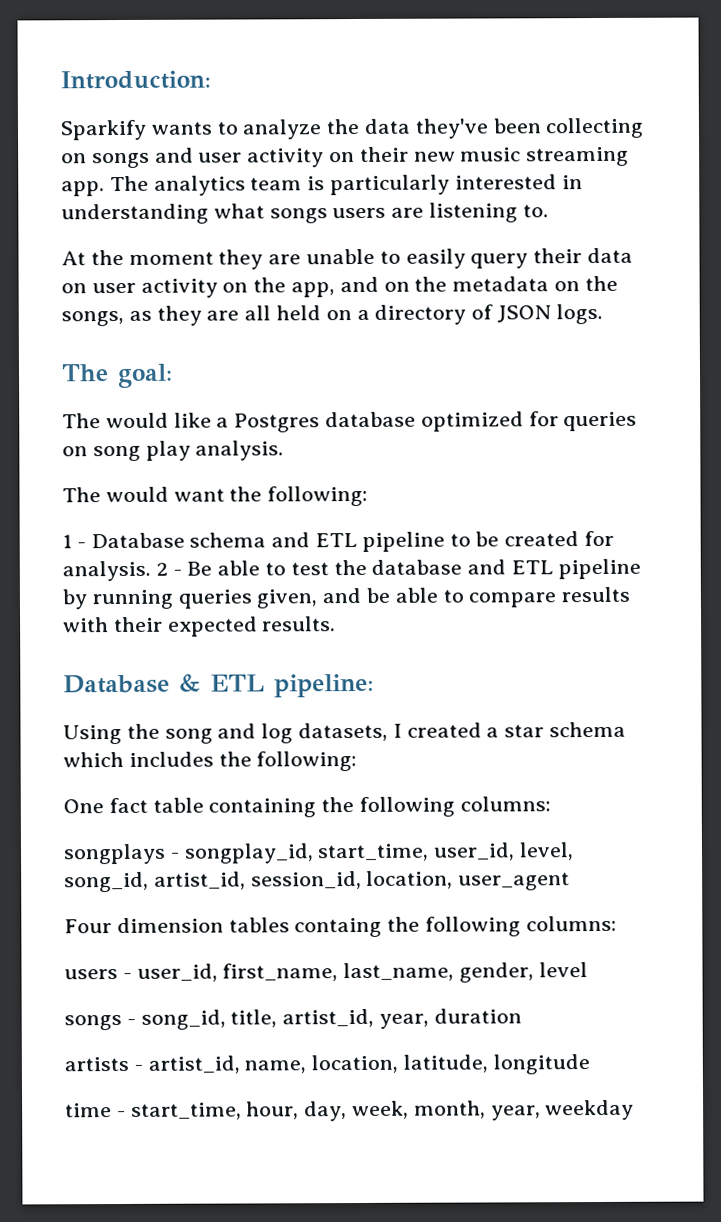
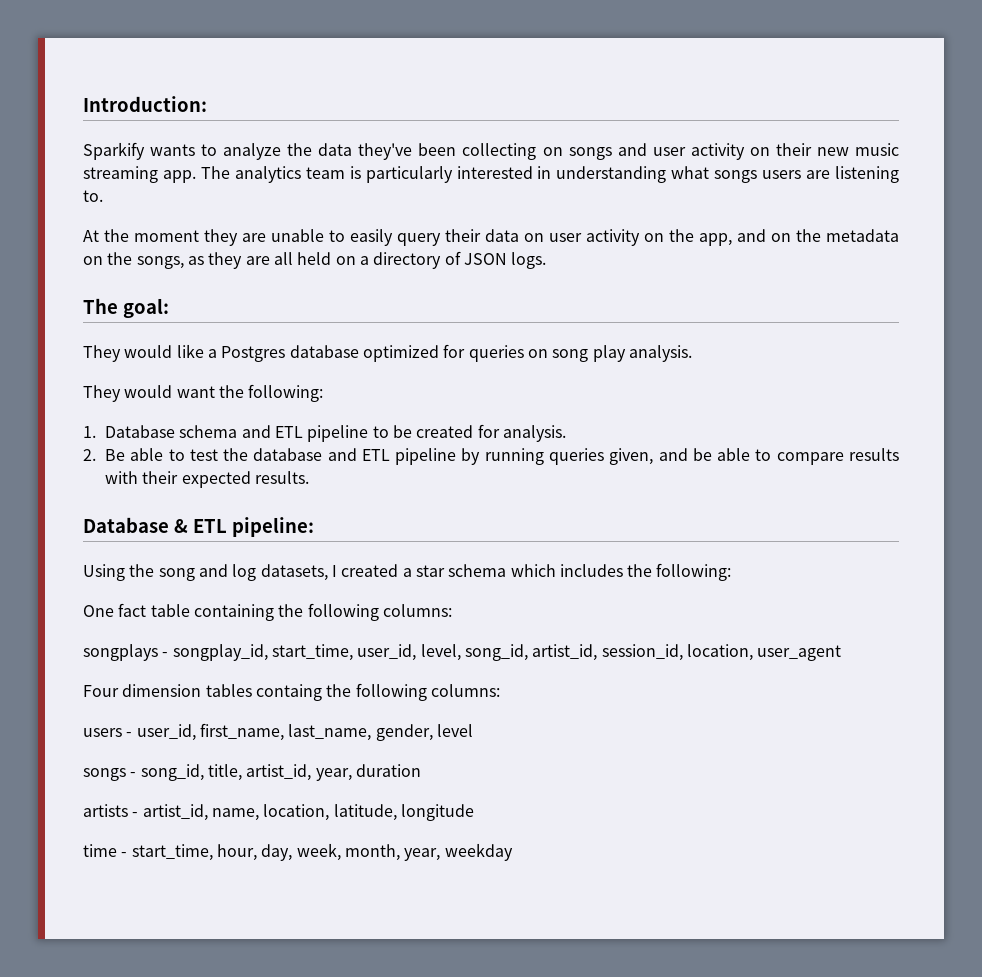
- The would like a Postgres database optimized for queries on song play analysis.
+ They would like a Postgres database optimized for queries on song play analysis.
- The would want the following:
+ They would want the following:
- 1 - Database schema and ETL pipeline to be created for analysis. 2 - Be able to test the database and ETL pipeline by running queries given, and be able to compare results with their expected results.
+ 1. Database schema and ETL pipeline to be created for analysis.
+ 2. Be able to test the database and ETL pipeline by running queries given, and be able to compare results with their expected results.

